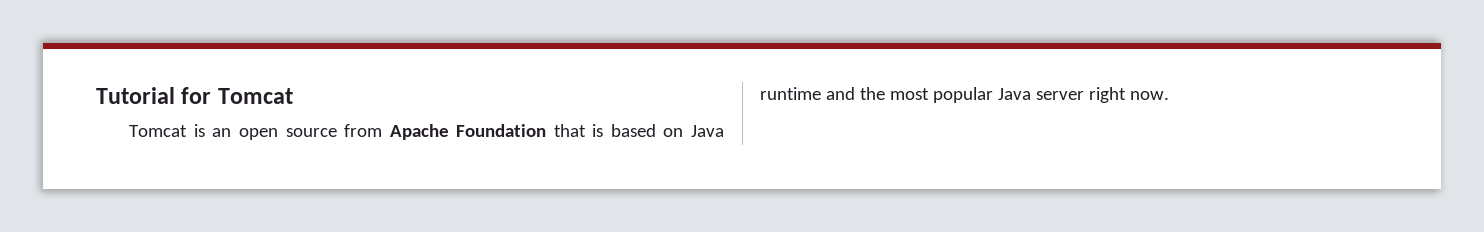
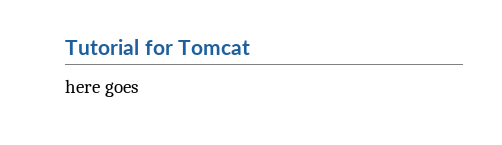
- Tomcat is an open source from Apache Foundation that is based on Java runtime and the most popular Java server right now.
+ here goes

